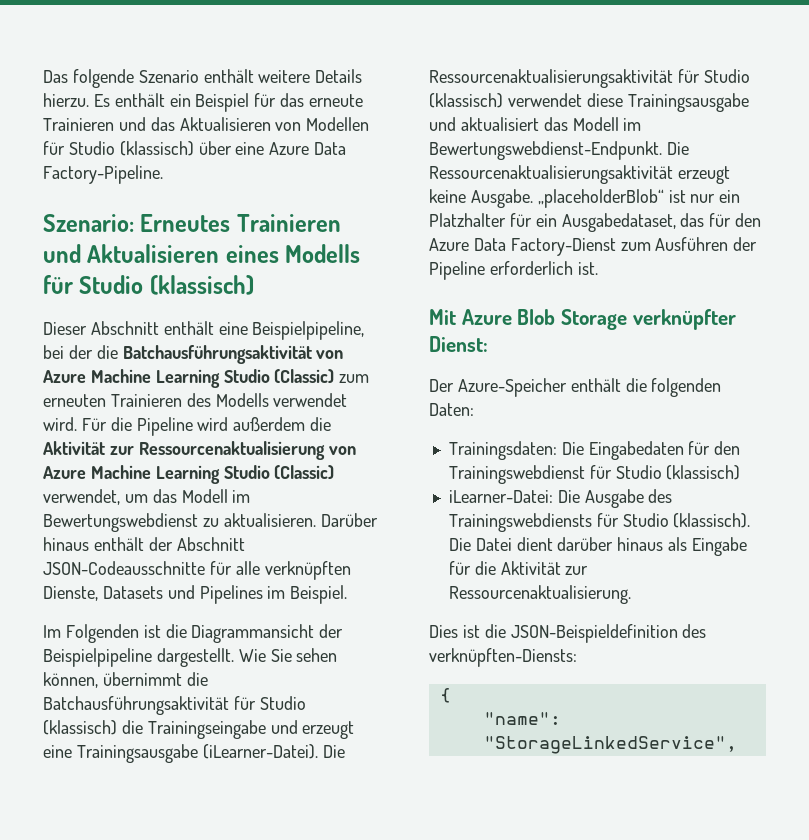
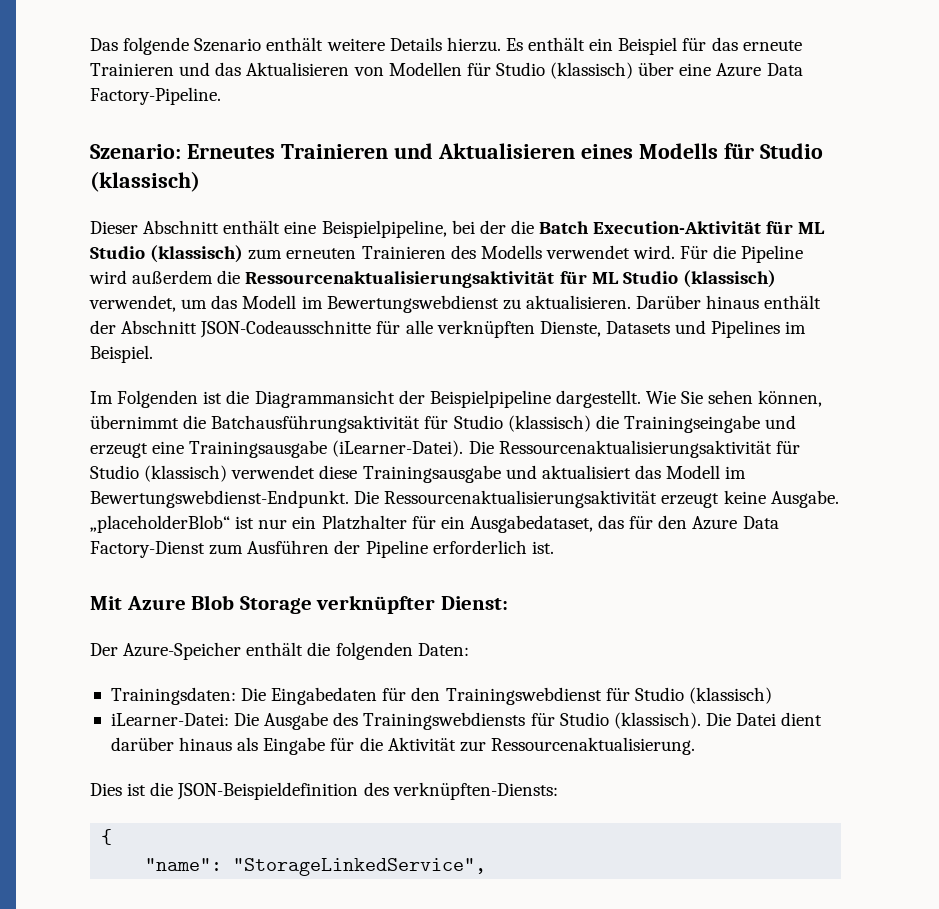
- Dieser Abschnitt enthält eine Beispielpipeline, bei der die Batchausführungsaktivität von Azure Machine Learning Studio (Classic) zum erneuten Trainieren des Modells verwendet wird.
+ Dieser Abschnitt enthält eine Beispielpipeline, bei der die Batch Execution-Aktivität für ML Studio (klassisch) zum erneuten Trainieren des Modells verwendet wird.
- Für die Pipeline wird außerdem die Aktivität zur Ressourcenaktualisierung von Azure Machine Learning Studio (Classic) verwendet, um das Modell im Bewertungswebdienst zu aktualisieren.
+ Für die Pipeline wird außerdem die Ressourcenaktualisierungsaktivität für ML Studio (klassisch) verwendet, um das Modell im Bewertungswebdienst zu aktualisieren.

